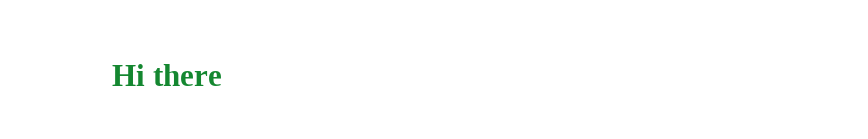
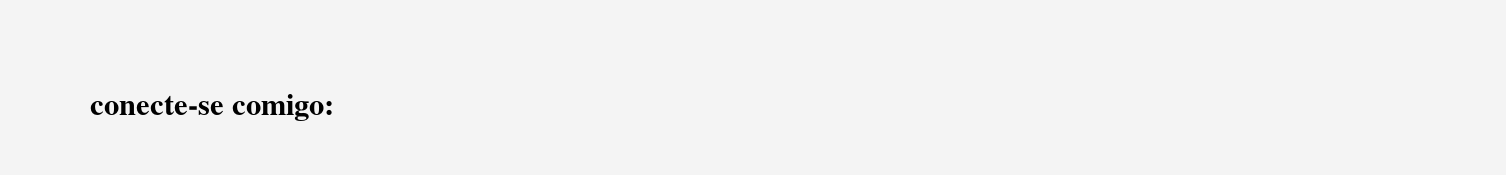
- Hi there
+ conecte-se comigo:

